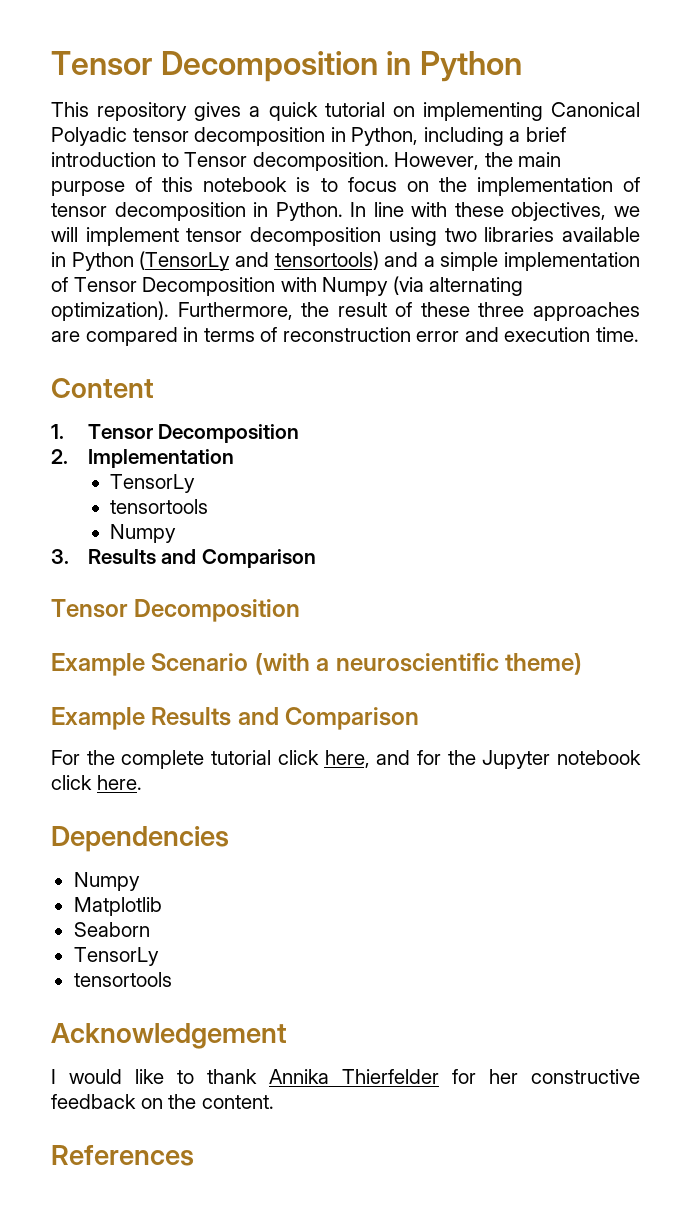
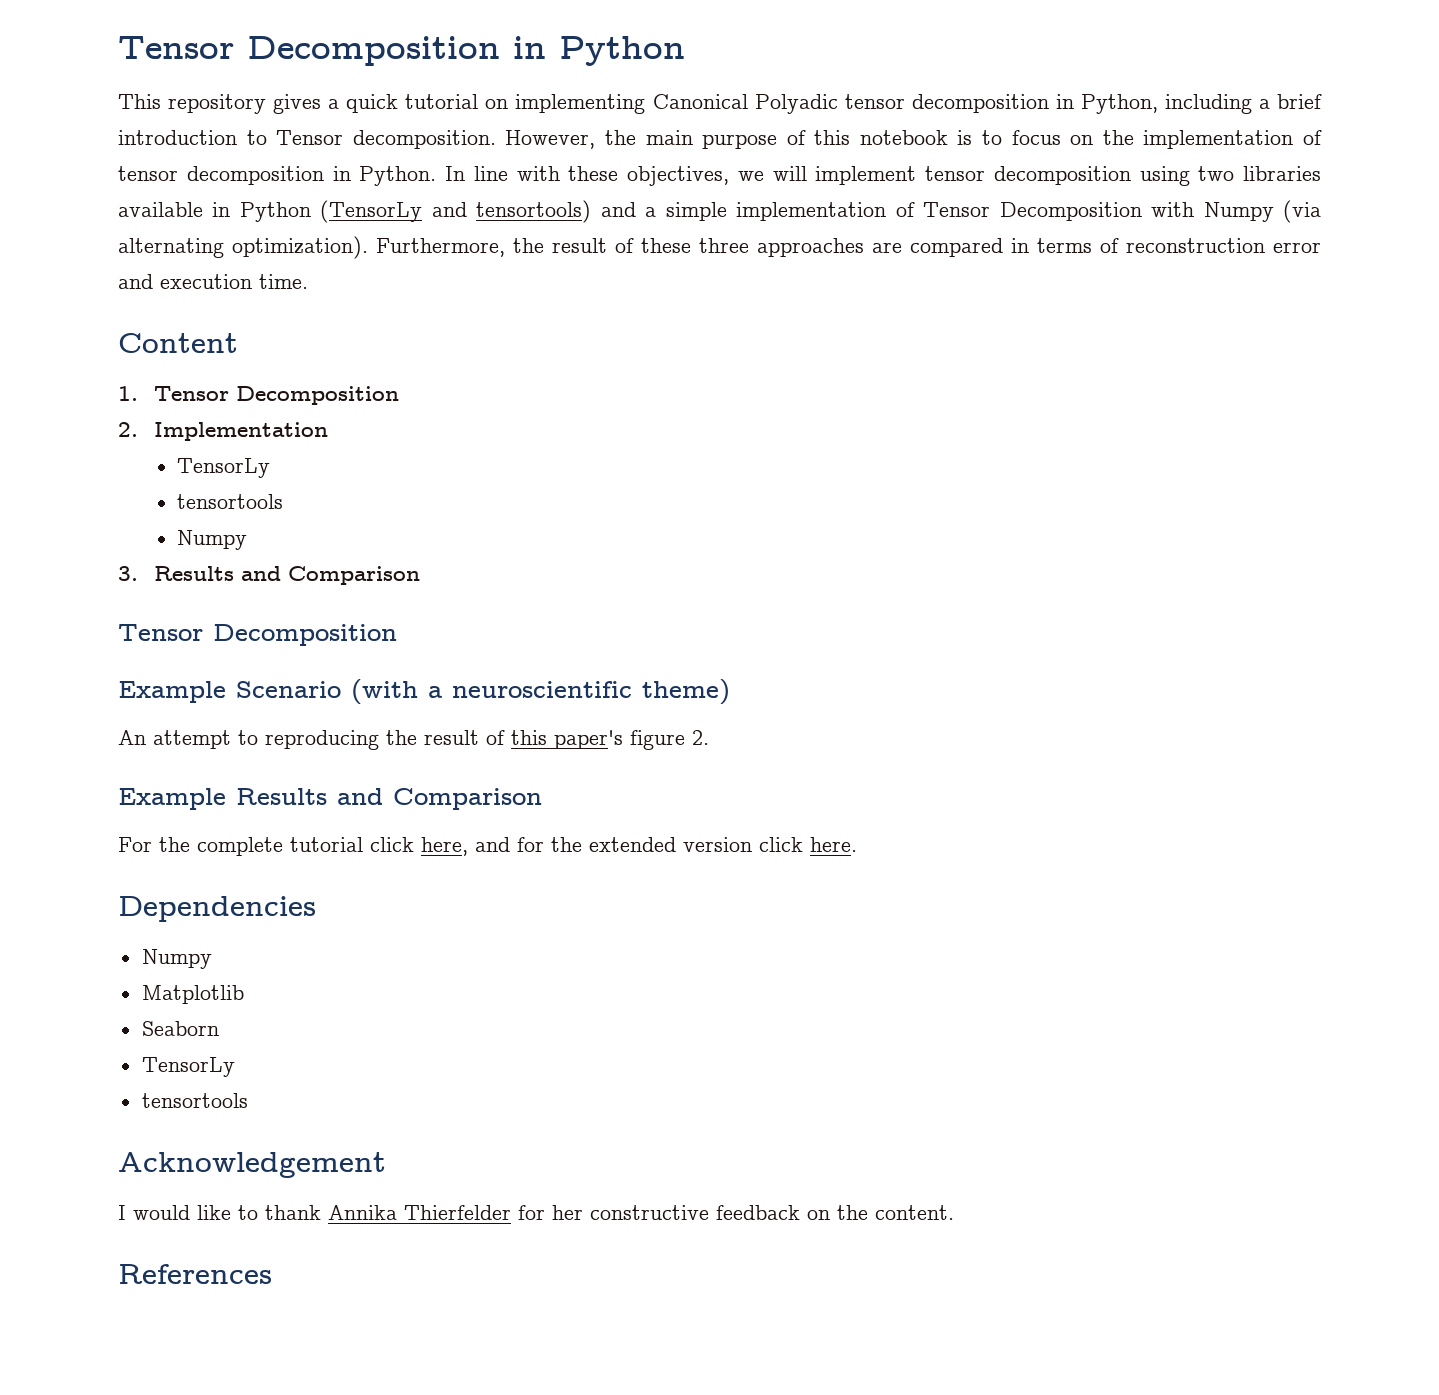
+ An attempt to reproducing the result of this paper's figure 2.
- For the complete tutorial click here, and for the Jupyter notebook click here.
+ For the complete tutorial click here, and for the extended version click here.

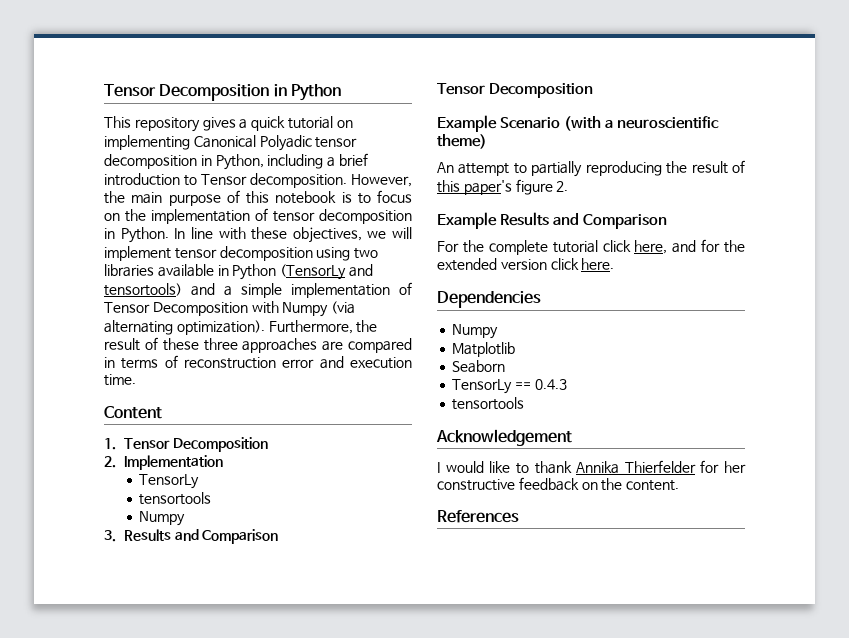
- An attempt to reproducing the result of this paper's figure 2.
+ An attempt to partially reproducing the result of this paper's figure 2.
  Seaborn
- TensorLy
+ TensorLy == 0.4.3

